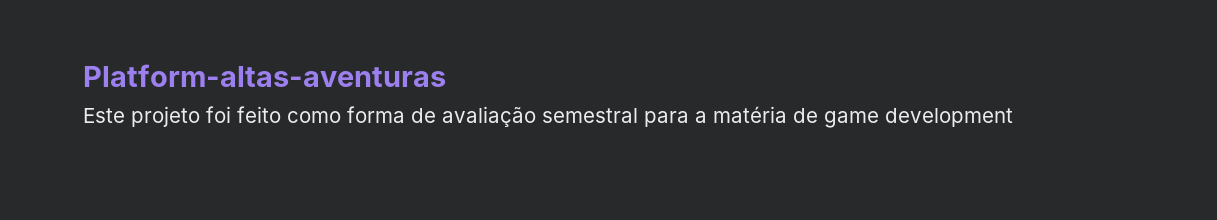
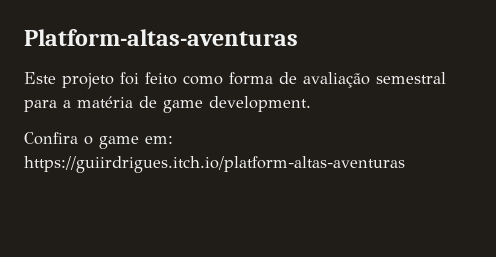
- Este projeto foi feito como forma de avaliação semestral para a matéria de game development
+ Este projeto foi feito como forma de avaliação semestral para a matéria de game development.
+ Confira o game em: https://guiirdrigues.itch.io/platform-altas-aventuras

